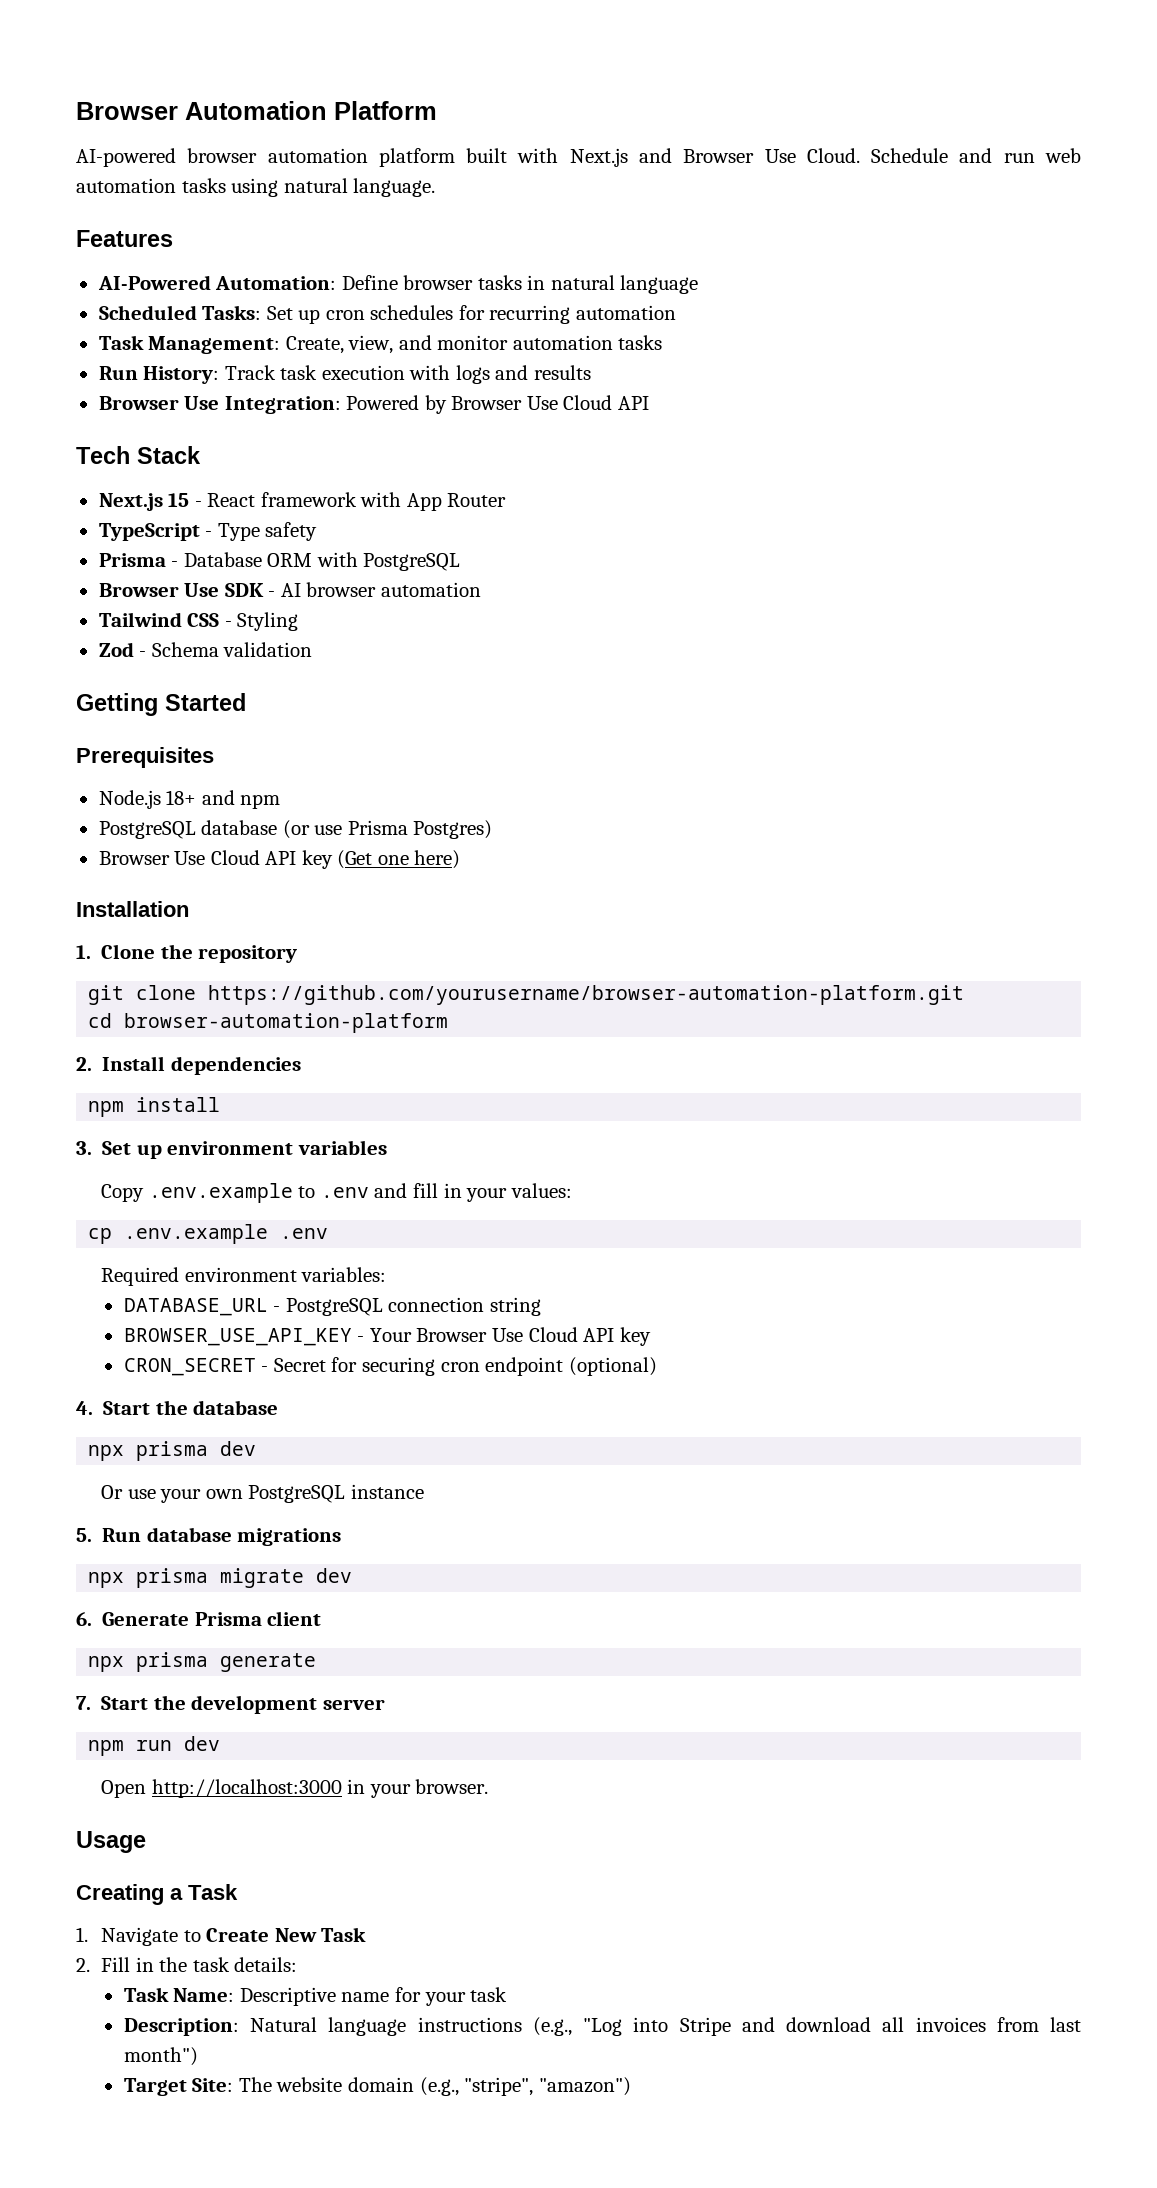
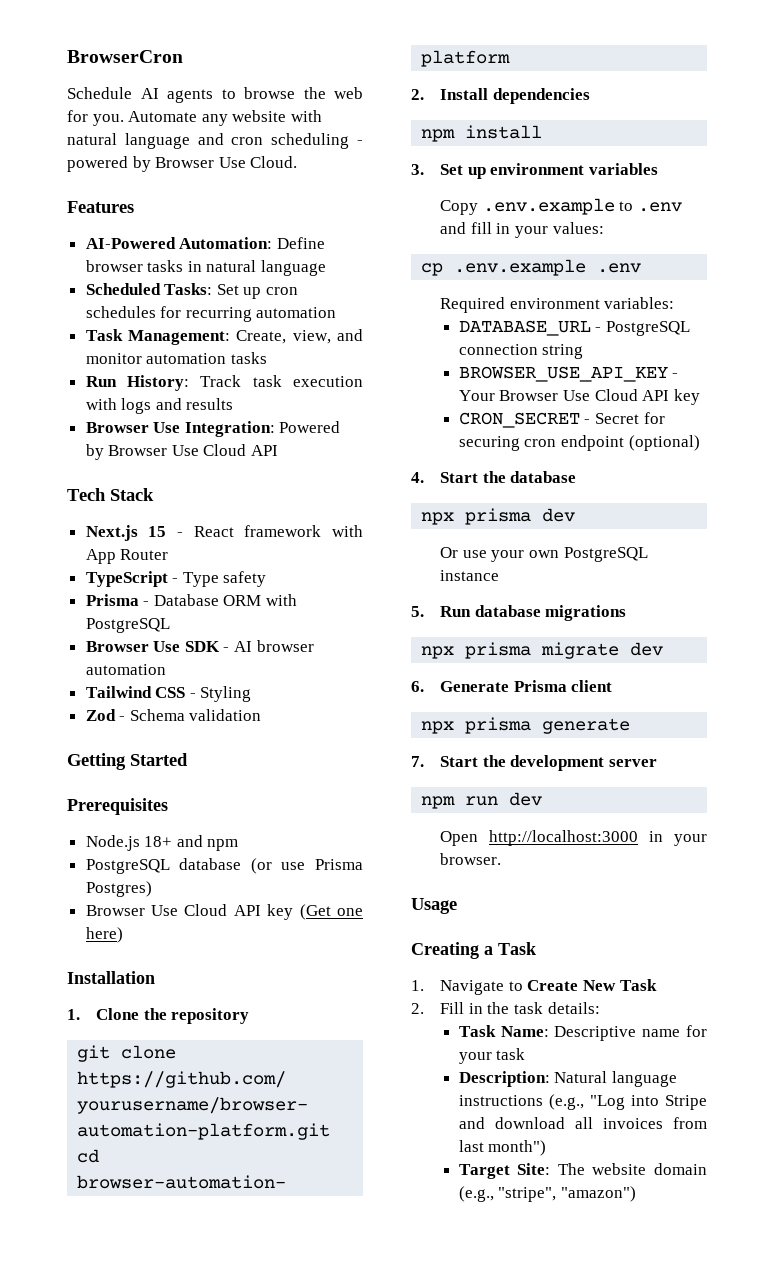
- Browser Automation Platform
- AI-powered browser automation platform built with Next.js and Browser Use Cloud. Schedule and run web automation tasks using natural language.
+ BrowserCron
+ Schedule AI agents to browse the web for you. Automate any website with natural language and cron scheduling - powered by Browser Use Cloud.

